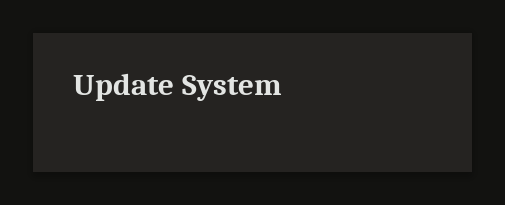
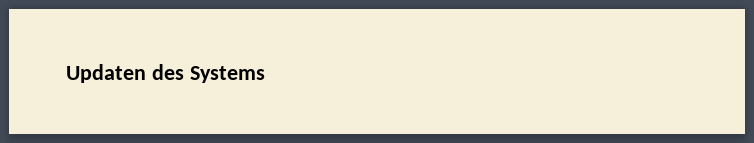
- Update System
+ Updaten des Systems

